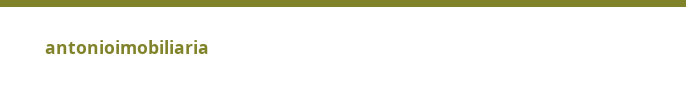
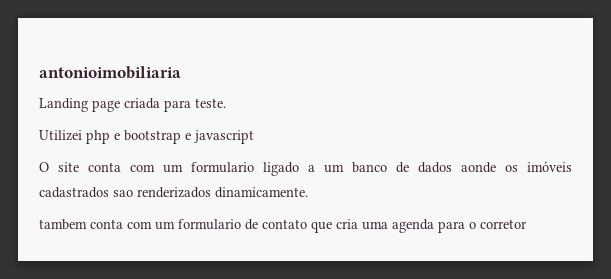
+ Landing page criada para teste.
+ Utilizei php e bootstrap e javascript
+ O site conta com um formulario ligado a um banco de dados aonde os imóveis cadastrados sao renderizados dinamicamente.
+ tambem conta com um formulario de contato que cria uma agenda para o corretor

